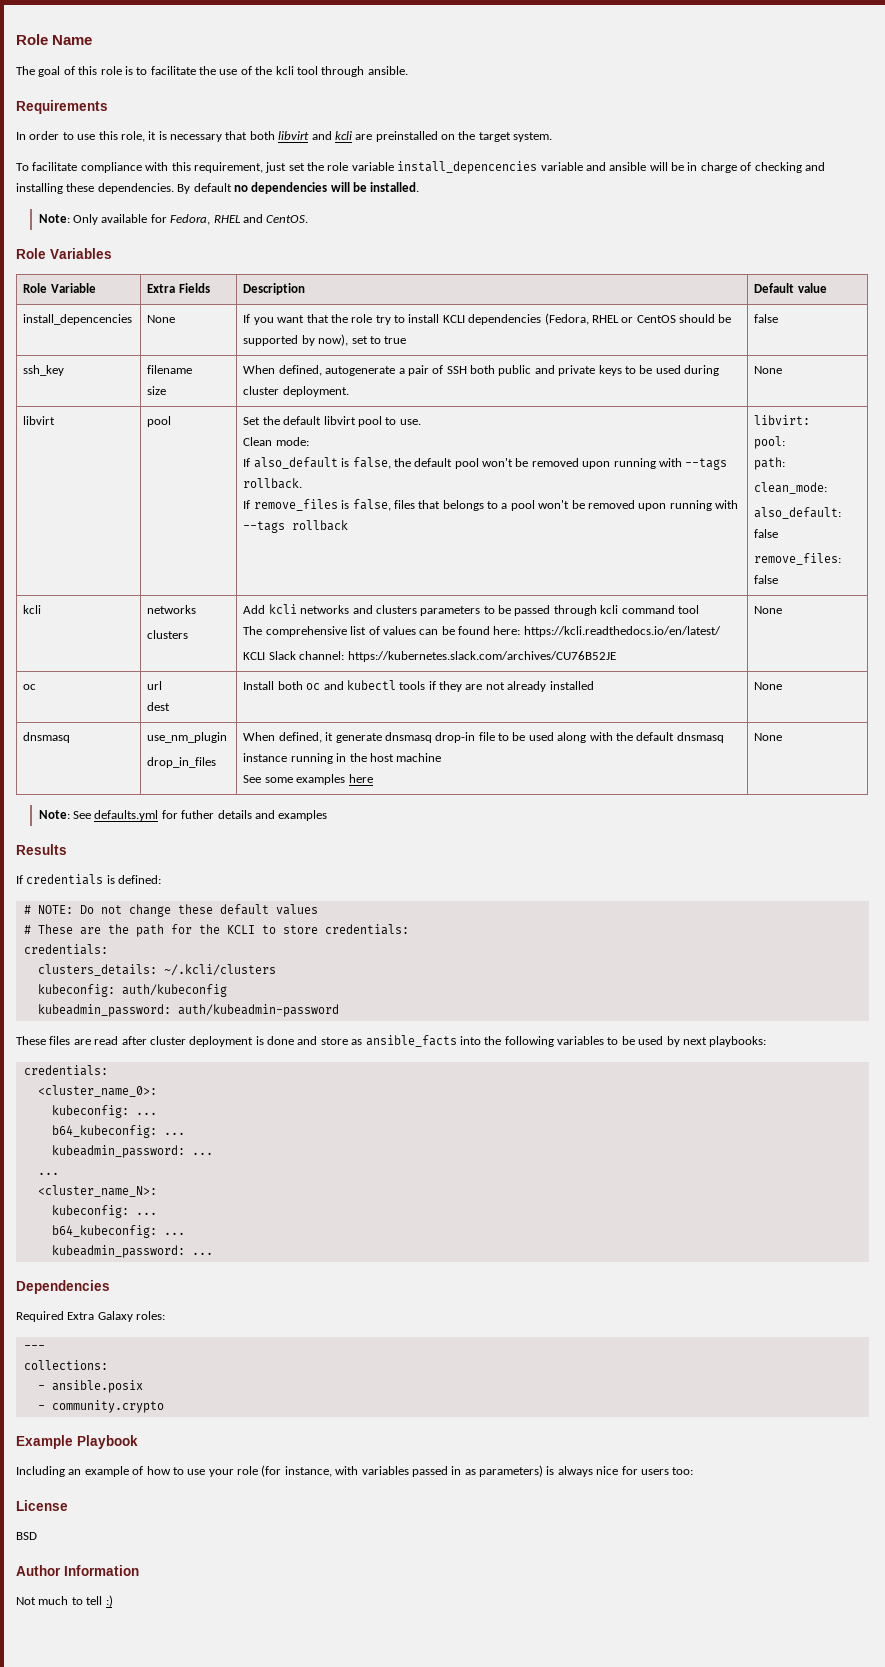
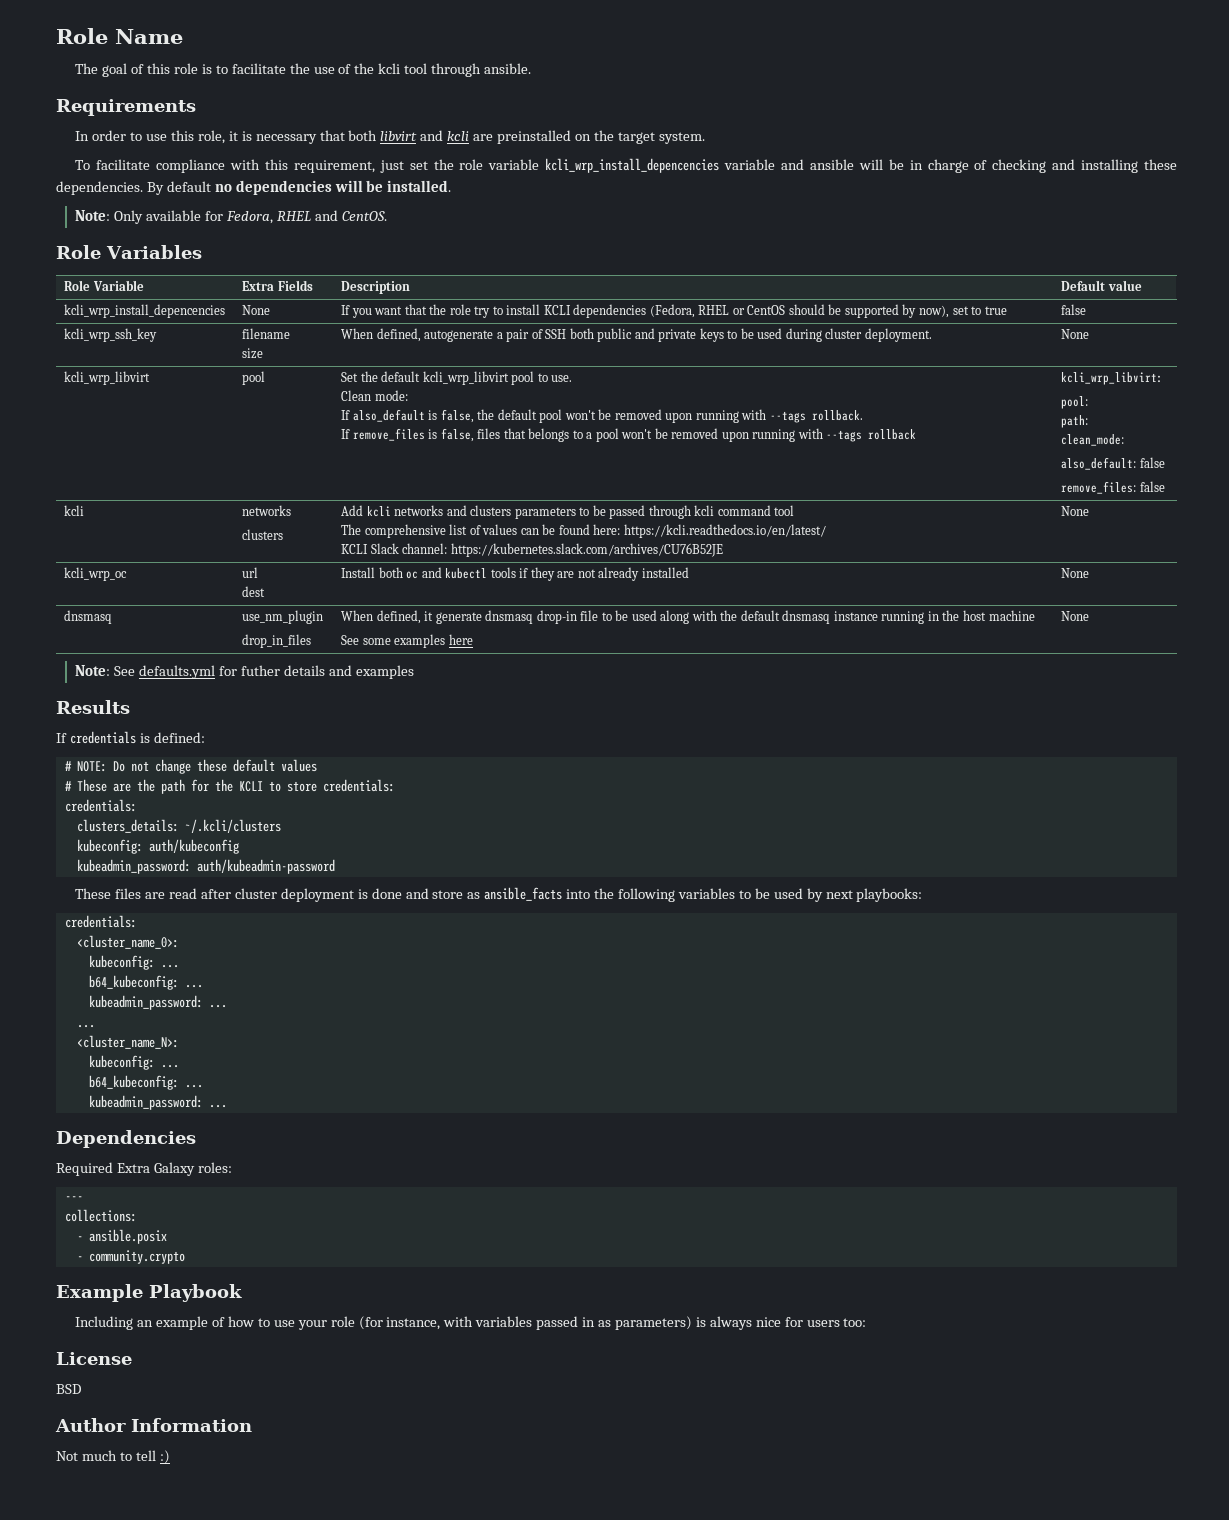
- To facilitate compliance with this requirement, just set the role variable install_depencencies variable and ansible will be in charge of checking and installing these dependencies.
+ To facilitate compliance with this requirement, just set the role variable kcli_wrp_install_depencencies variable and ansible will be in charge of checking and installing these dependencies.
- install_depencencies | None | If you want that the role try to install KCLI dependencies (Fedora, RHEL or CentOS should be supported by now), set to true | false
+ kcli_wrp_install_depencencies | None | If you want that the role try to install KCLI dependencies (Fedora, RHEL or CentOS should be supported by now), set to true | false
- ssh_key | filename
+ kcli_wrp_ssh_key | filename
  size | When defined, autogenerate a pair of SSH both public and private keys to be used during cluster deployment. | None
- libvirt
+ kcli_wrp_libvirt
- Set the default libvirt pool to use.
+ Set the default kcli_wrp_libvirt pool to use.
- libvirt:
+ kcli_wrp_libvirt:
- oc | url
+ kcli_wrp_oc | url

